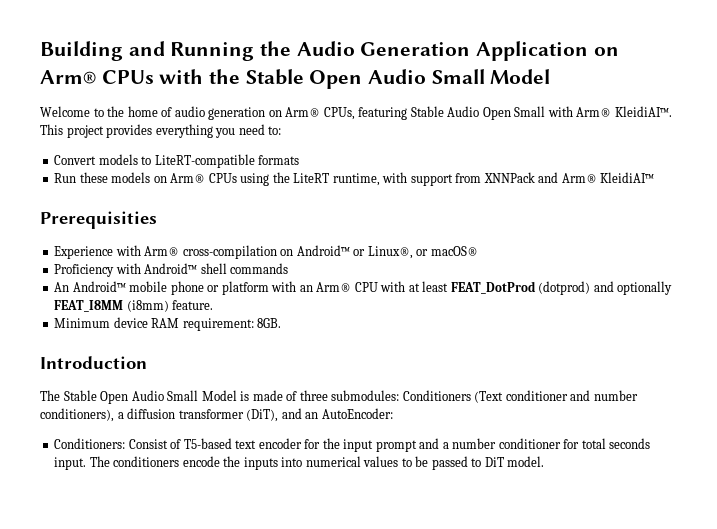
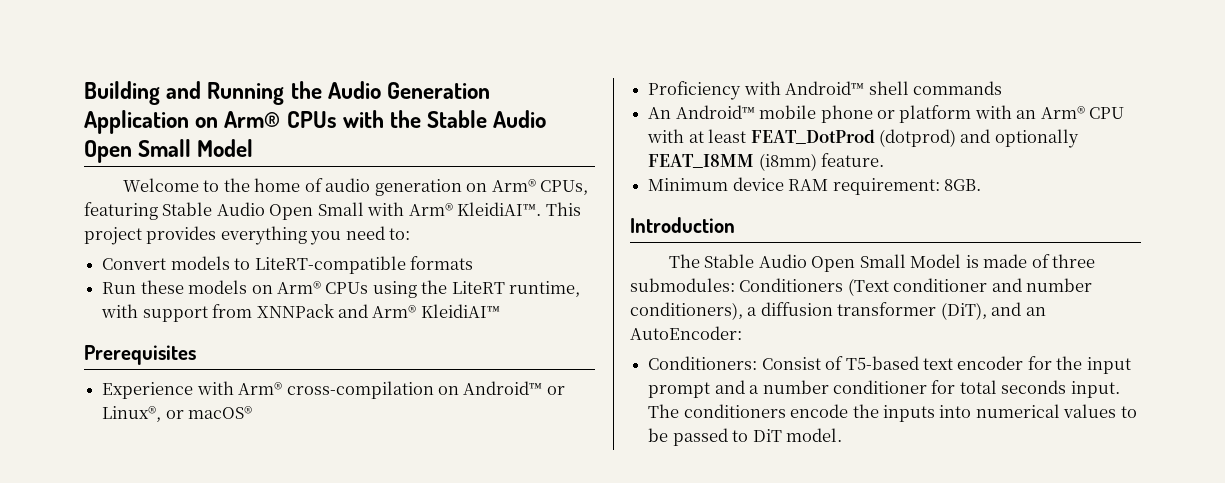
- Building and Running the Audio Generation Application on Arm® CPUs with the Stable Open Audio Small Model
+ Building and Running the Audio Generation Application on Arm® CPUs with the Stable Audio Open Small Model
- Prerequisities
+ Prerequisites
- The Stable Open Audio Small Model is made of three submodules: Conditioners (Text conditioner and number conditioners), a diffusion transformer (DiT), and an AutoEncoder:
+ The Stable Audio Open Small Model is made of three submodules: Conditioners (Text conditioner and number conditioners), a diffusion transformer (DiT), and an AutoEncoder:

